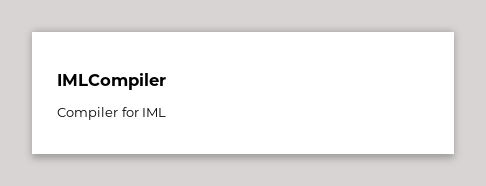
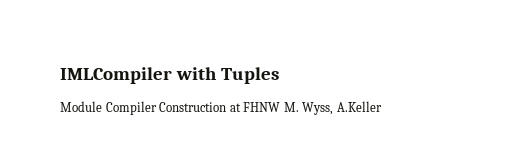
- IMLCompiler
- Compiler for IML
+ IMLCompiler with Tuples
+ Module Compiler Construction at FHNW M. Wyss, A.Keller

